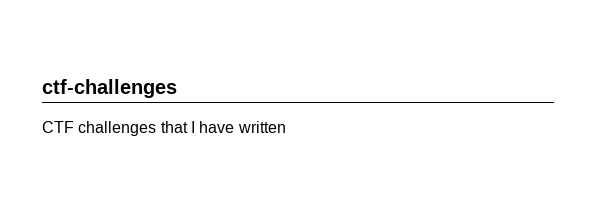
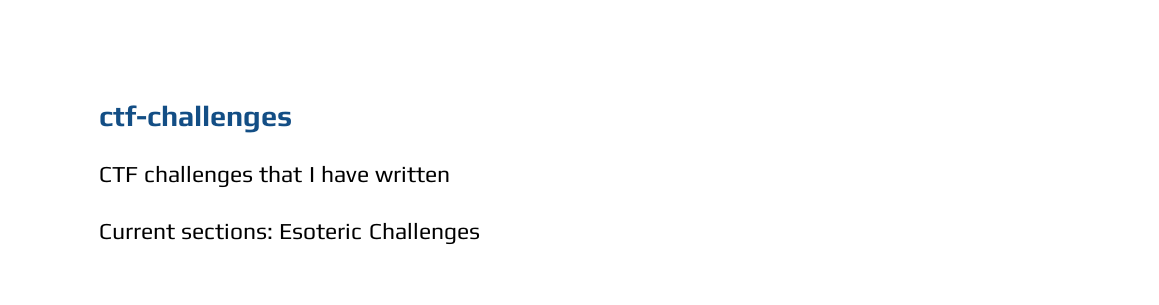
+ Current sections: Esoteric Challenges

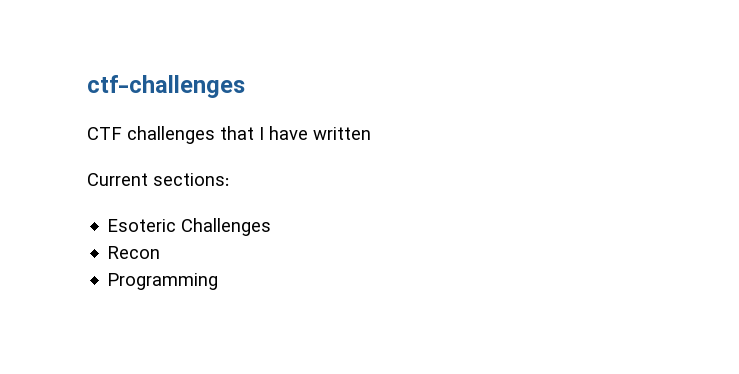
- Current sections: Esoteric Challenges
+ Current sections:
+ Esoteric Challenges
+ Recon
+ Programming

